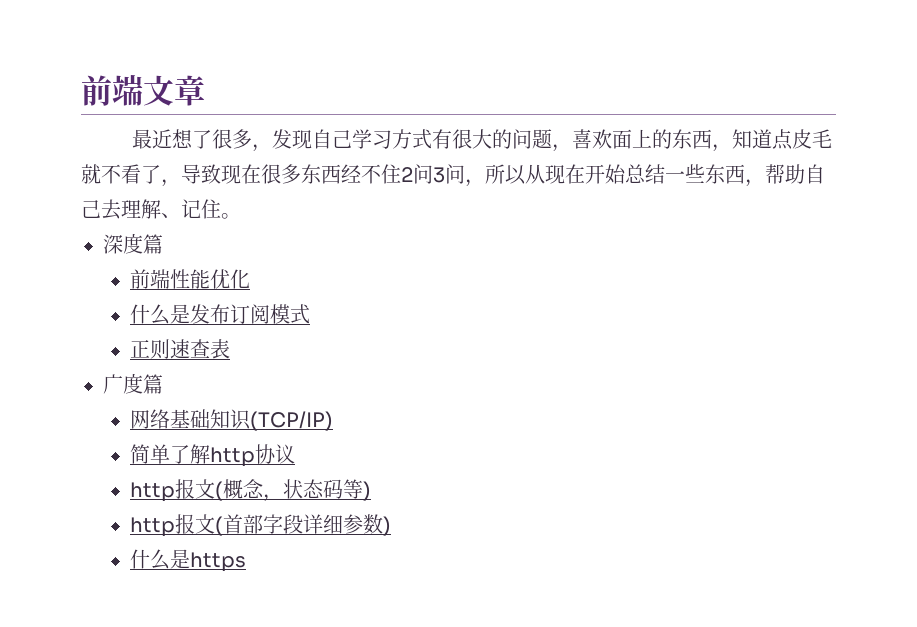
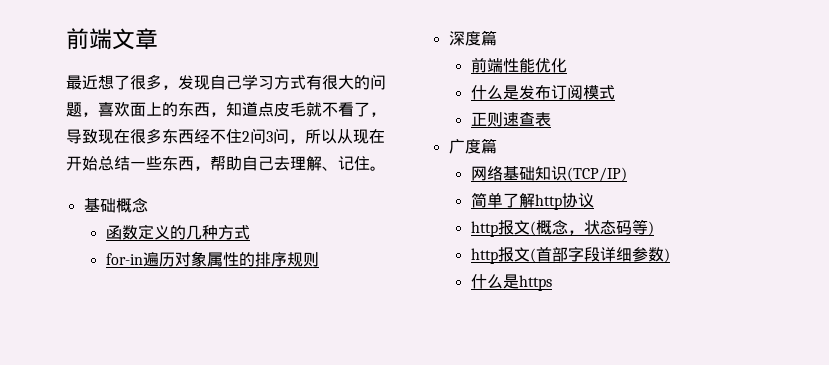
+ 基础概念
+ 函数定义的几种方式
+ for-in遍历对象属性的排序规则

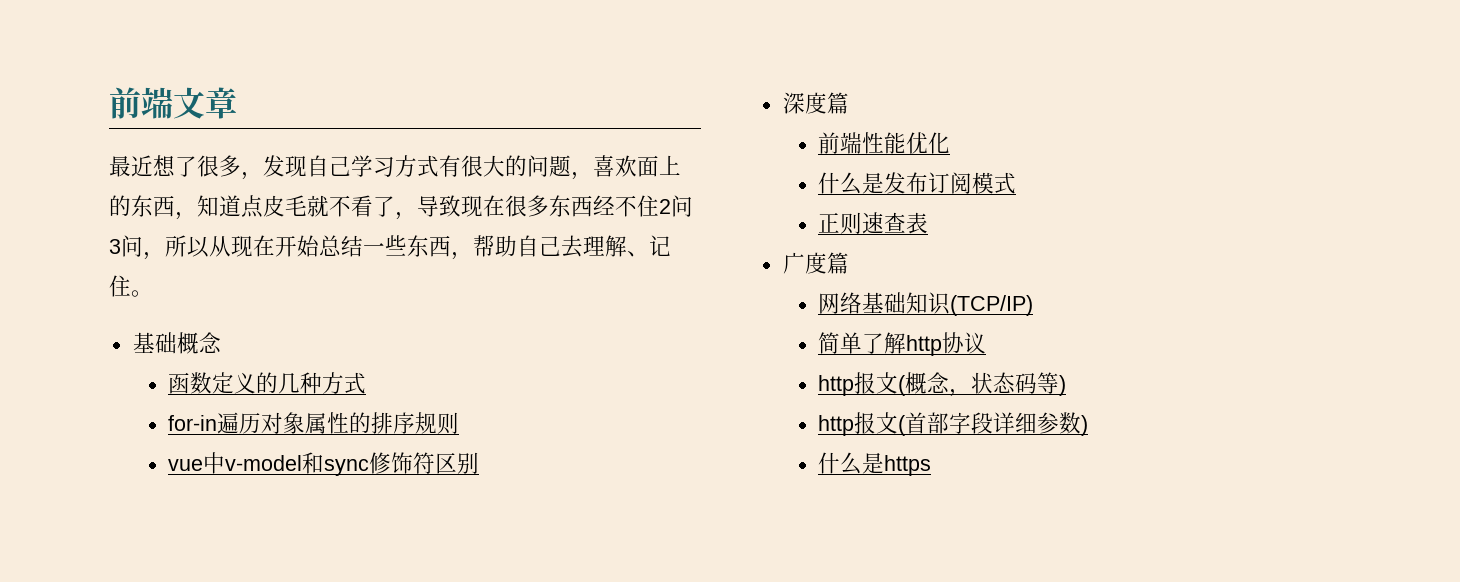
+ vue中v-model和sync修饰符区别

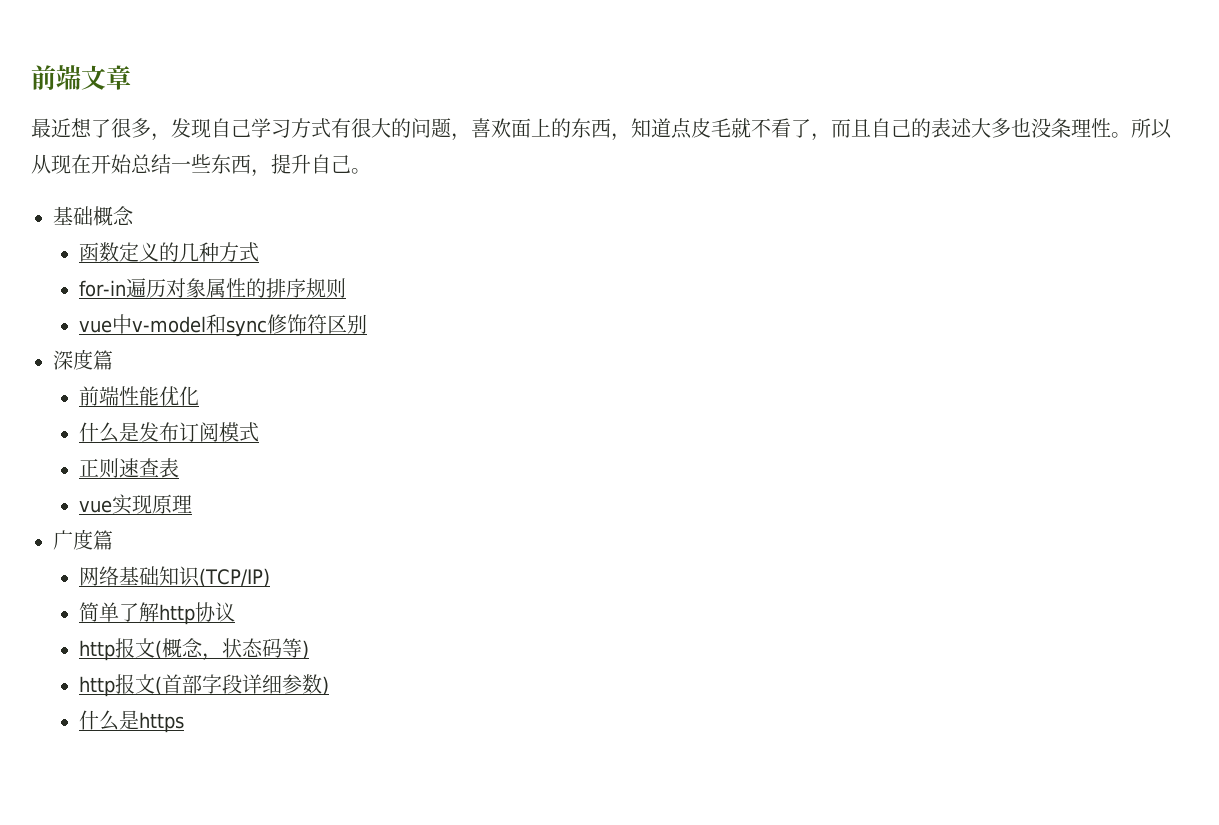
- 最近想了很多，发现自己学习方式有很大的问题，喜欢面上的东西，知道点皮毛就不看了，导致现在很多东西经不住2问3问，所以从现在开始总结一些东西，帮助自己去理解、记住。
+ 最近想了很多，发现自己学习方式有很大的问题，喜欢面上的东西，知道点皮毛就不看了，而且自己的表述大多也没条理性。所以从现在开始总结一些东西，提升自己。
+ vue实现原理

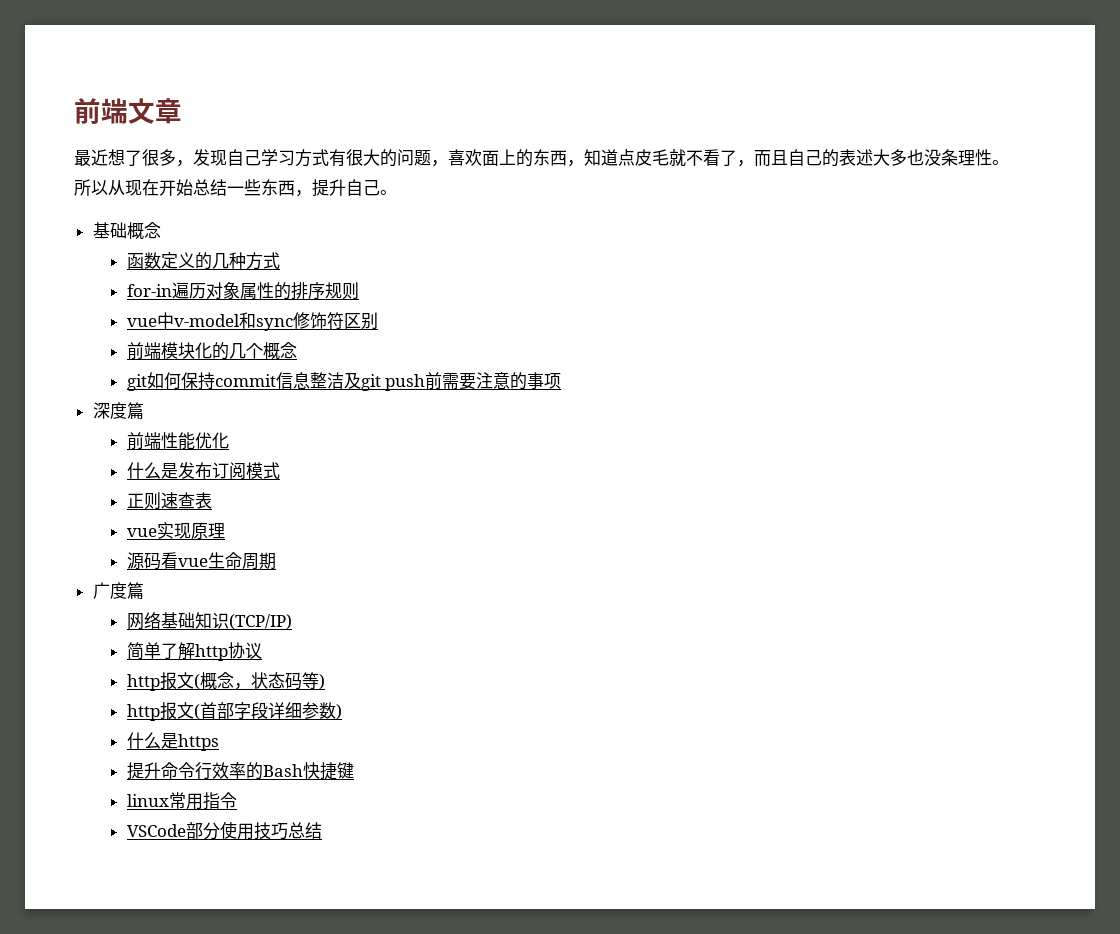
+ 前端模块化的几个概念
+ git如何保持commit信息整洁及git push前需要注意的事项
+ 源码看vue生命周期
+ 提升命令行效率的Bash快捷键
+ linux常用指令
+ VSCode部分使用技巧总结

